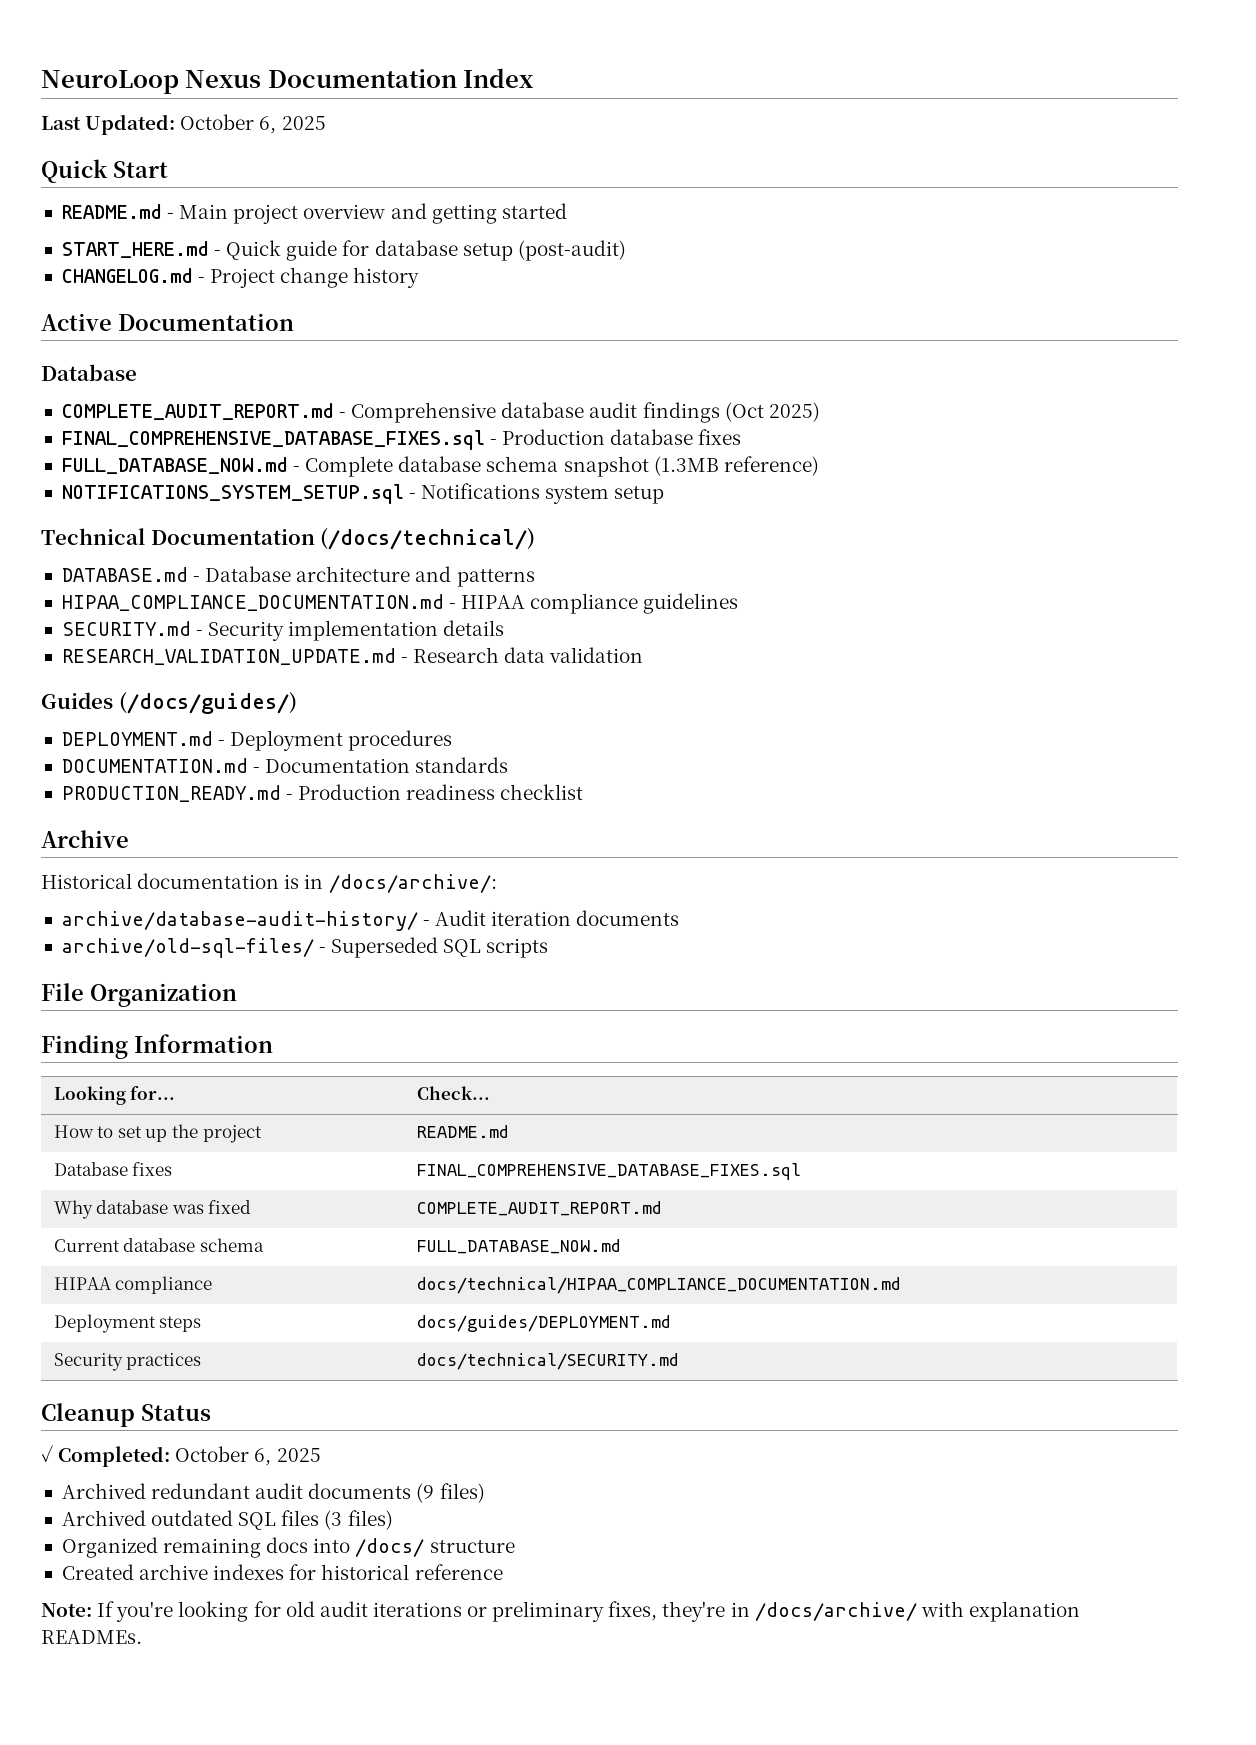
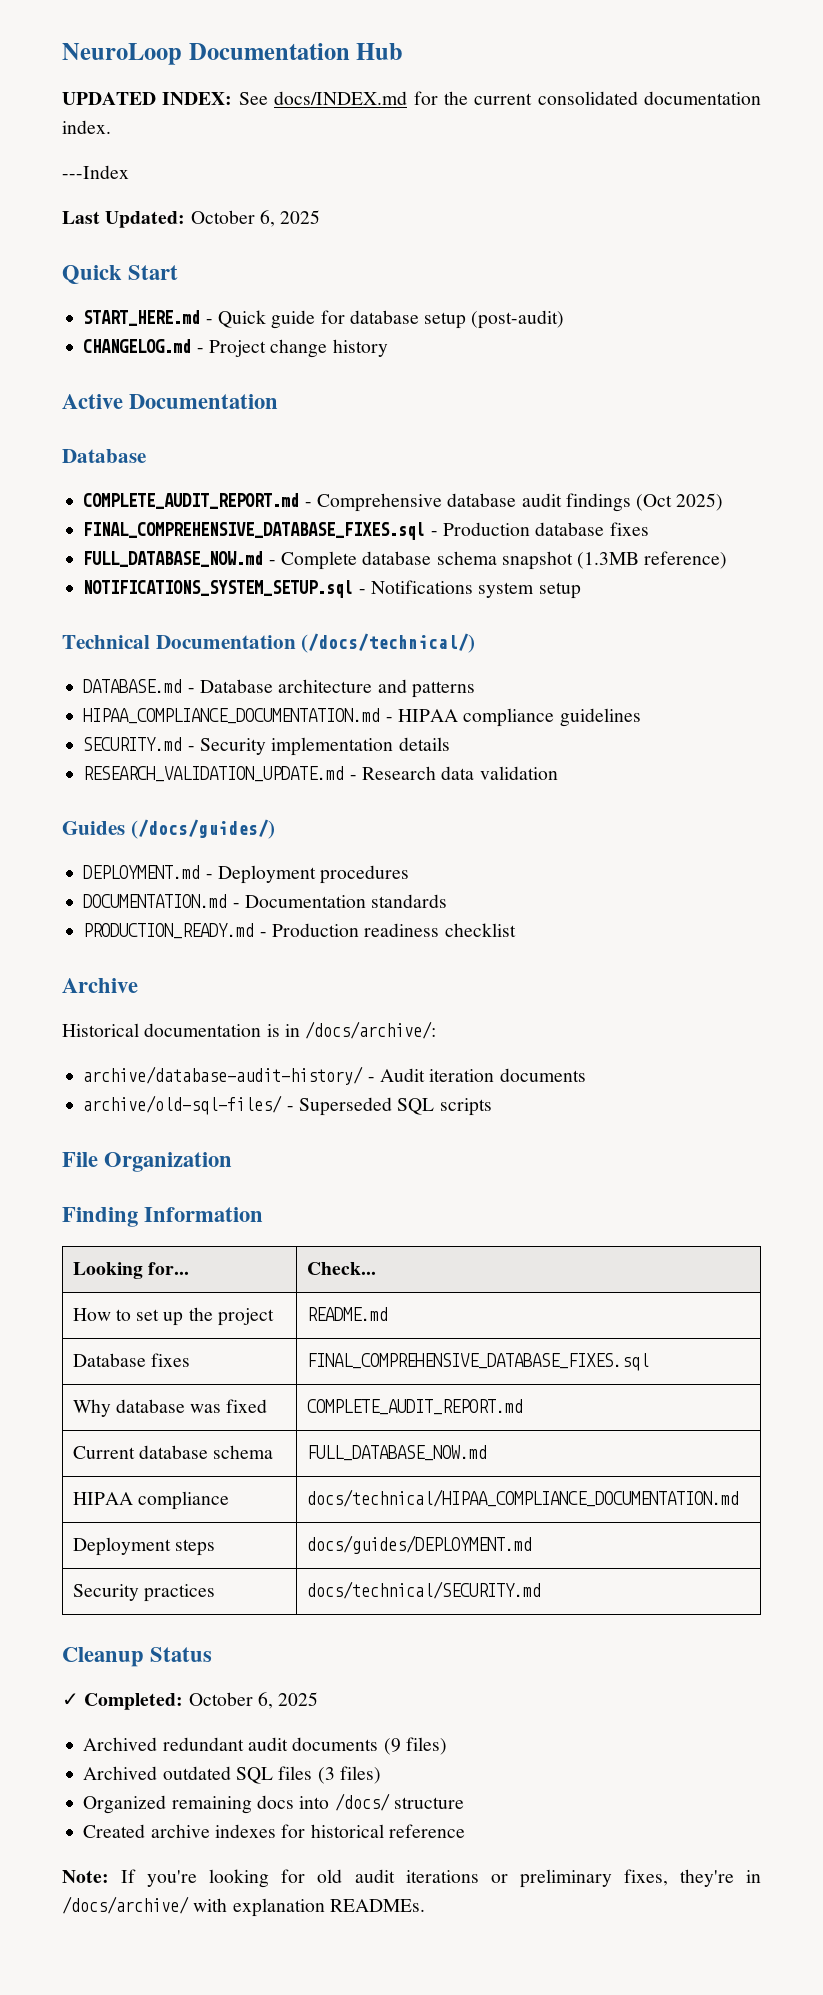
- NeuroLoop Nexus Documentation Index
+ NeuroLoop Documentation Hub
+ UPDATED INDEX: See docs/INDEX.md for the current consolidated documentation index.
+ ---Index
- README.md - Main project overview and getting started

